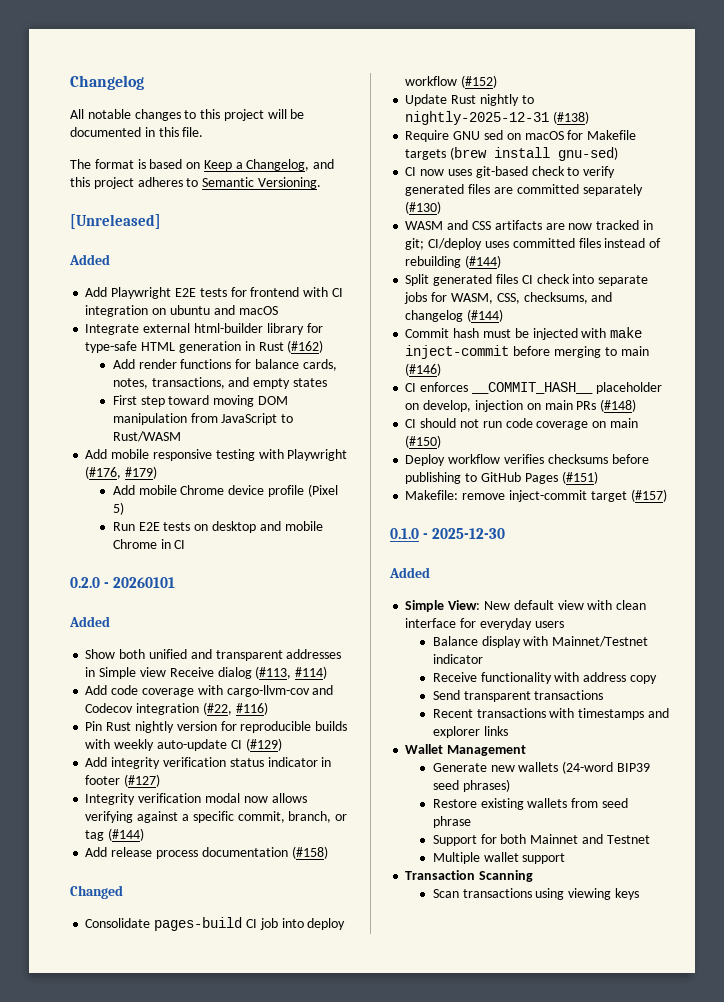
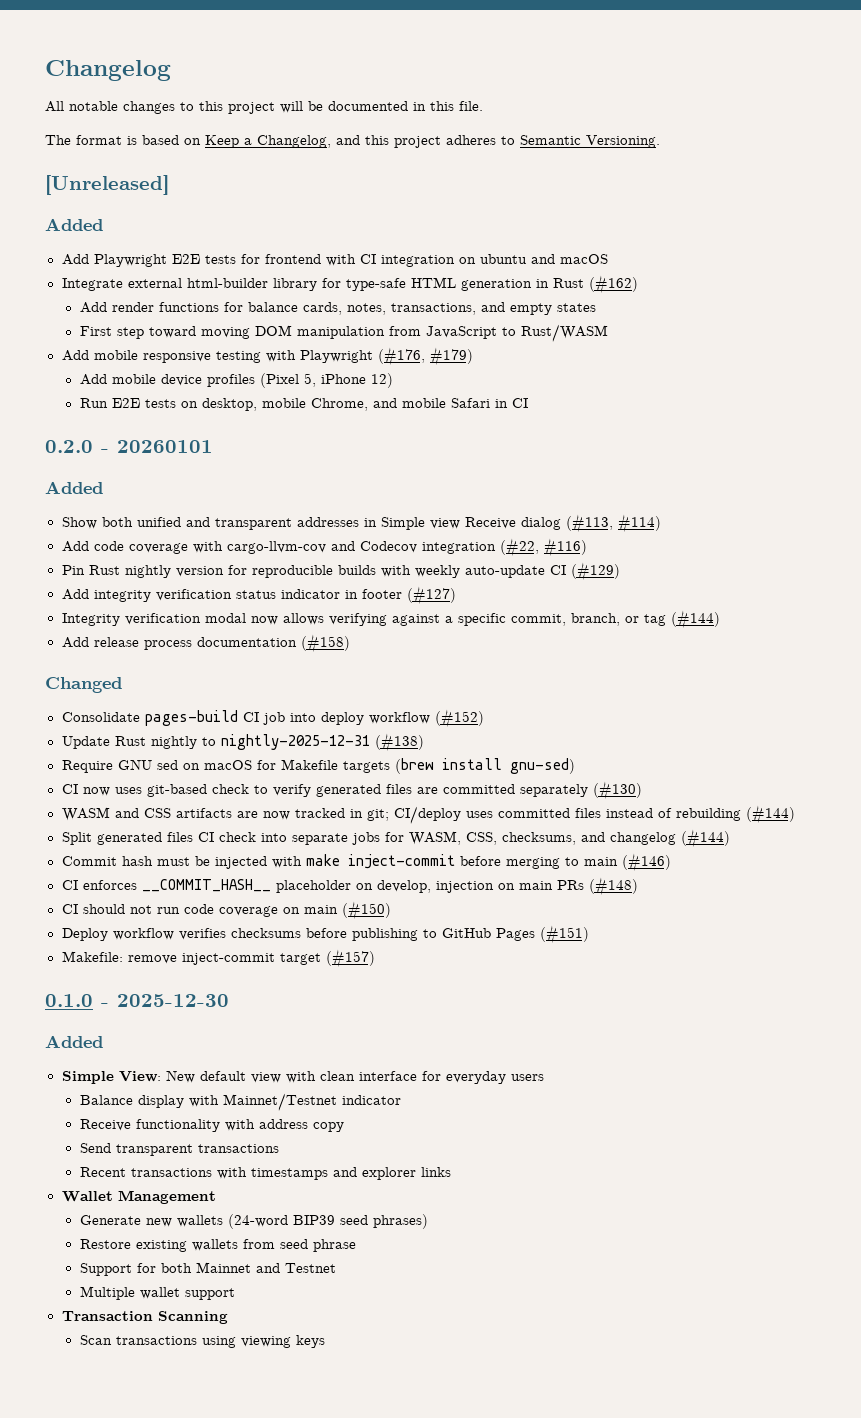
- Add mobile Chrome device profile (Pixel 5)
+ Add mobile device profiles (Pixel 5, iPhone 12)
- Run E2E tests on desktop and mobile Chrome in CI
+ Run E2E tests on desktop, mobile Chrome, and mobile Safari in CI

